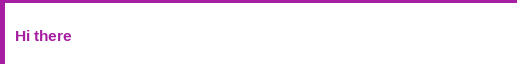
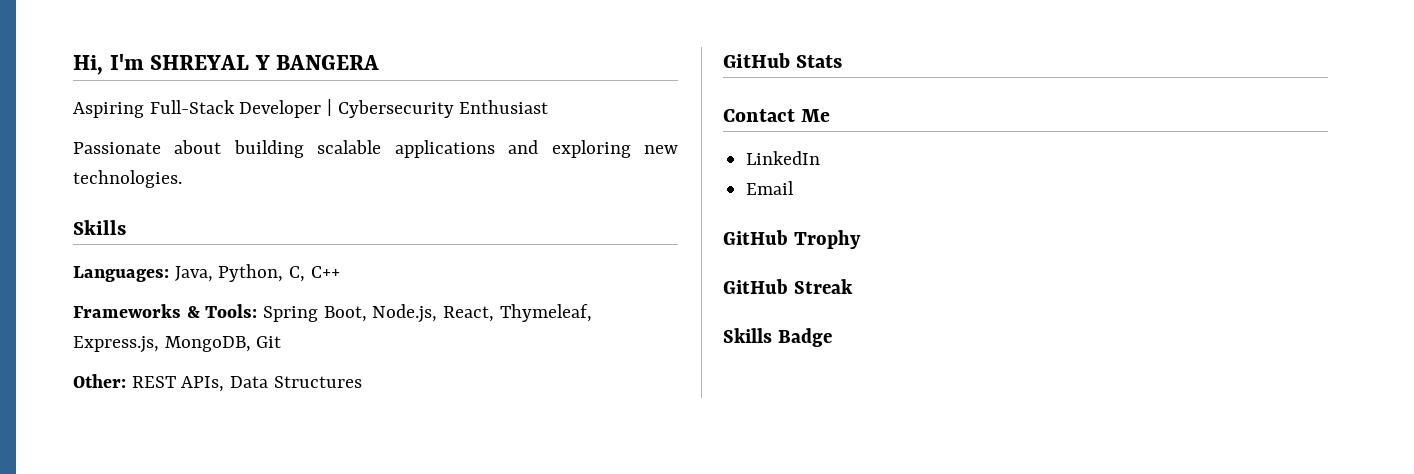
- Hi there
+ Hi, I'm SHREYAL Y BANGERA
+ Aspiring Full-Stack Developer | Cybersecurity Enthusiast
+ Passionate about building scalable applications and exploring new technologies.
+ Skills
+ Languages: Java, Python, C, C++
+ Frameworks & Tools: Spring Boot, Node.js, React, Thymeleaf, Express.js, MongoDB, Git
+ Other: REST APIs, Data Structures
+ GitHub Stats
+ Contact Me
+ LinkedIn
+ Email
+ GitHub Trophy
+ GitHub Streak
+ Skills Badge

